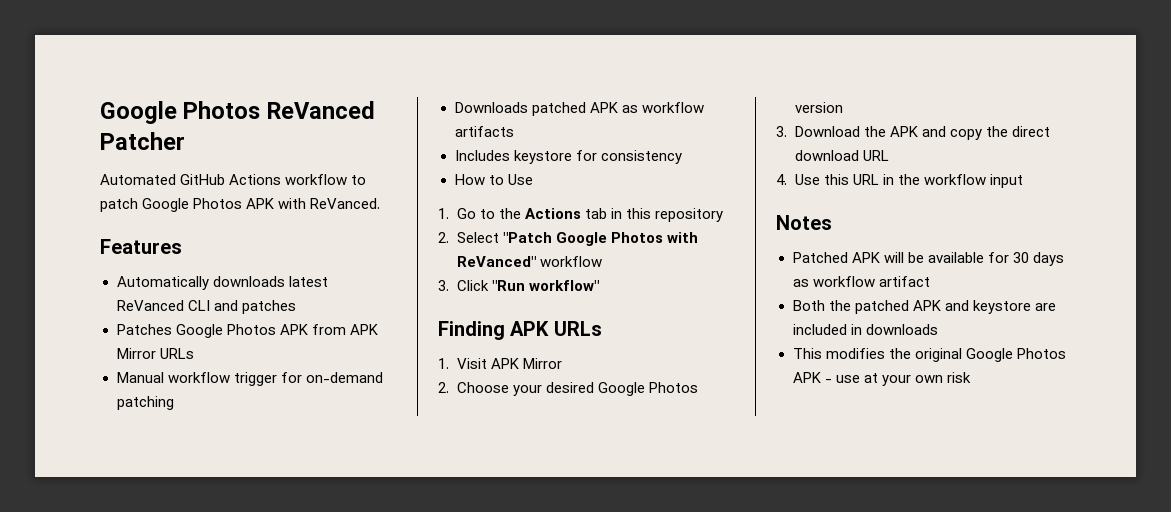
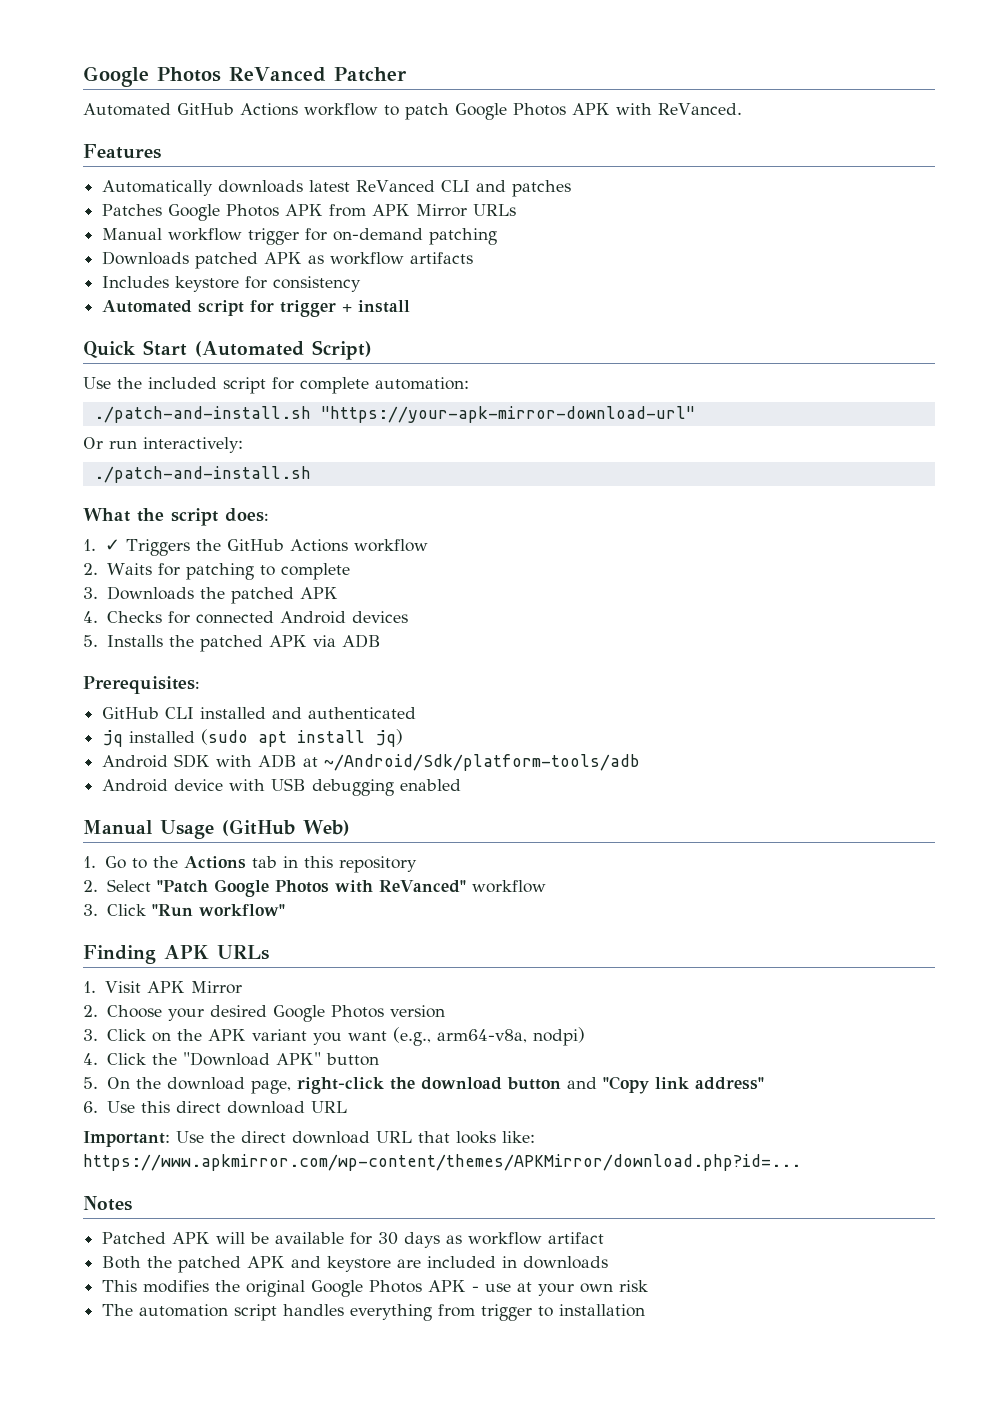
- How to Use
+ Automated script for trigger + install
+ Quick Start (Automated Script)
+ Use the included script for complete automation:
+ ./patch-and-install.sh "https://your-apk-mirror-download-url"
+ Or run interactively:
+ ./patch-and-install.sh
+ What the script does:
+ 1. ✓ Triggers the GitHub Actions workflow
+ 2. Waits for patching to complete
+ 3. Downloads the patched APK
+ 4. Checks for connected Android devices
+ 5. Installs the patched APK via ADB
+ Prerequisites:
+ GitHub CLI installed and authenticated
+ jq installed (sudo apt install jq)
+ Android SDK with ADB at ~/Android/Sdk/platform-tools/adb
+ Android device with USB debugging enabled
+ Manual Usage (GitHub Web)
- 3. Download the APK and copy the direct download URL
- 4. Use this URL in the workflow input
+ 3. Click on the APK variant you want (e.g., arm64-v8a, nodpi)
+ 4. Click the "Download APK" button
+ 5. On the download page, right-click the download button and "Copy link address"
+ 6. Use this direct download URL
+ Important: Use the direct download URL that looks like: https://www.apkmirror.com/wp-content/themes/APKMirror/download.php?id=...
+ The automation script handles everything from trigger to installation

